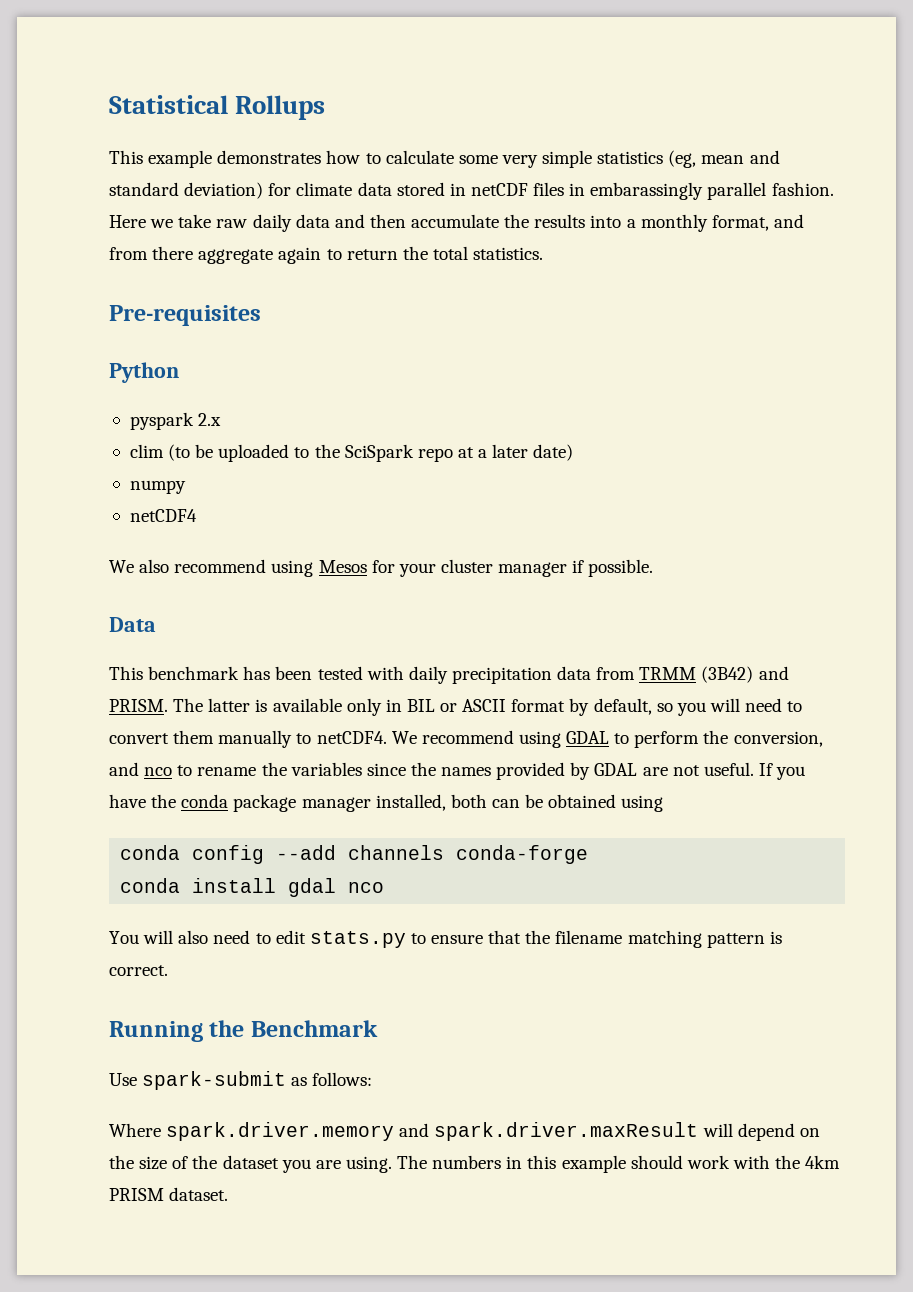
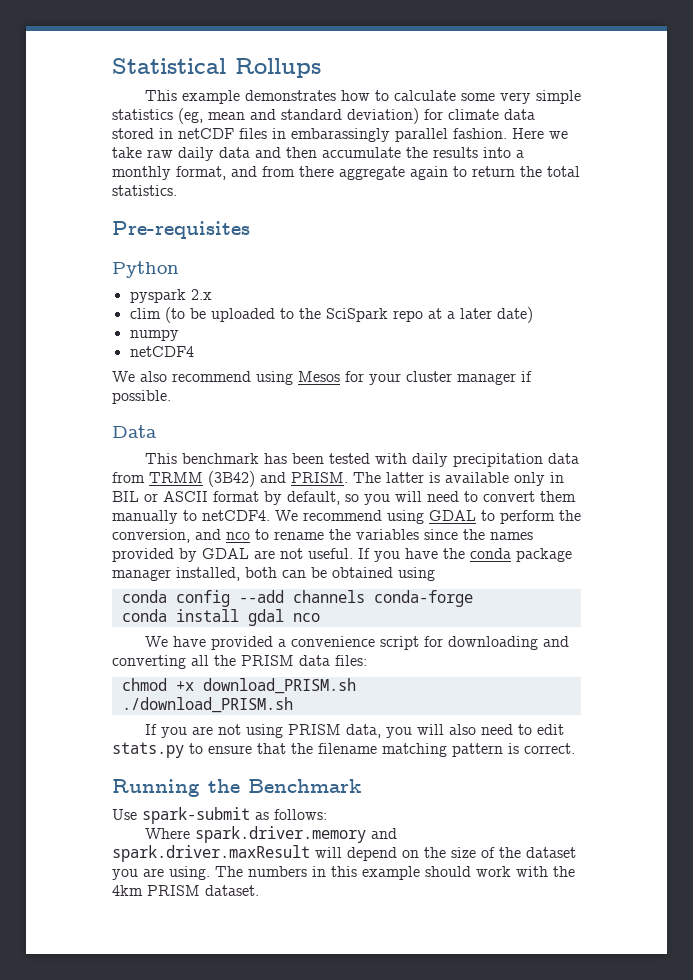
- You will also need to edit stats.py to ensure that the filename matching pattern is correct.
+ We have provided a convenience script for downloading and converting all the PRISM data files:
+ chmod +x download_PRISM.sh
+ ./download_PRISM.sh
+ If you are not using PRISM data, you will also need to edit stats.py to ensure that the filename matching pattern is correct.

